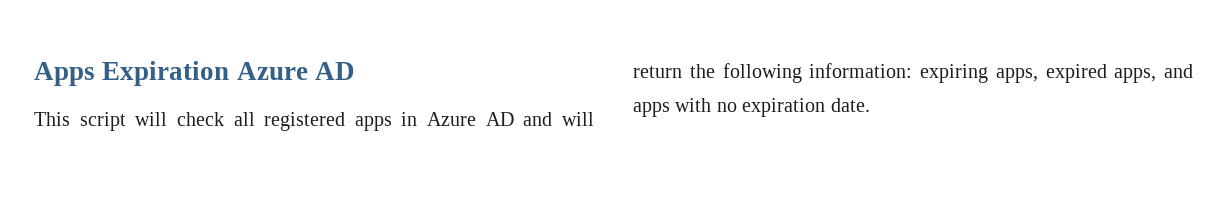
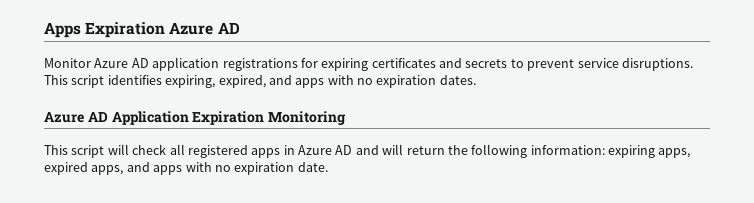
+ Monitor Azure AD application registrations for expiring certificates and secrets to prevent service disruptions. This script identifies expiring, expired, and apps with no expiration dates.
+ Azure AD Application Expiration Monitoring

